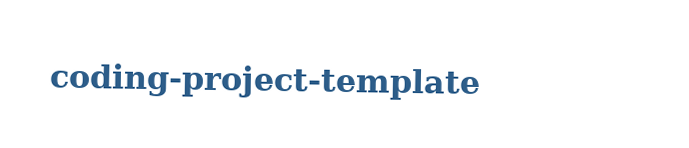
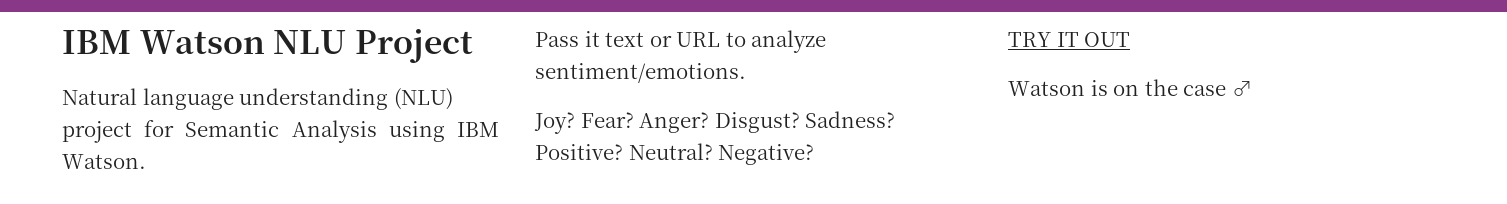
- coding-project-template
+ IBM Watson NLU Project
+ Natural language understanding (NLU) project for Semantic Analysis using IBM Watson.
+ Pass it text or URL to analyze sentiment/emotions.
+ Joy? Fear? Anger? Disgust? Sadness? Positive? Neutral? Negative?
+ TRY IT OUT
+ Watson is on the case ♂

